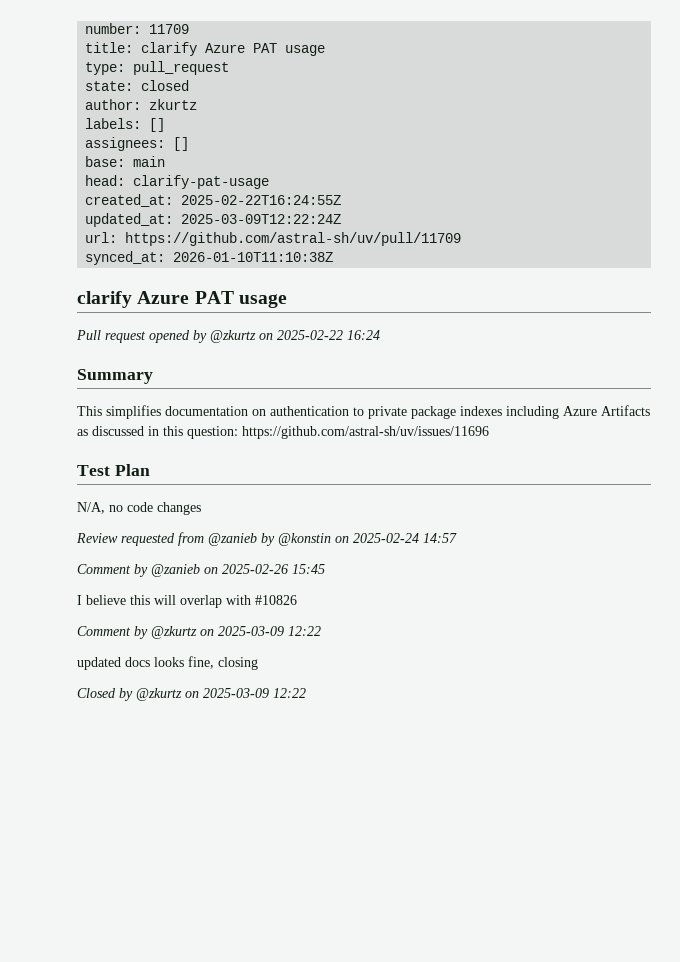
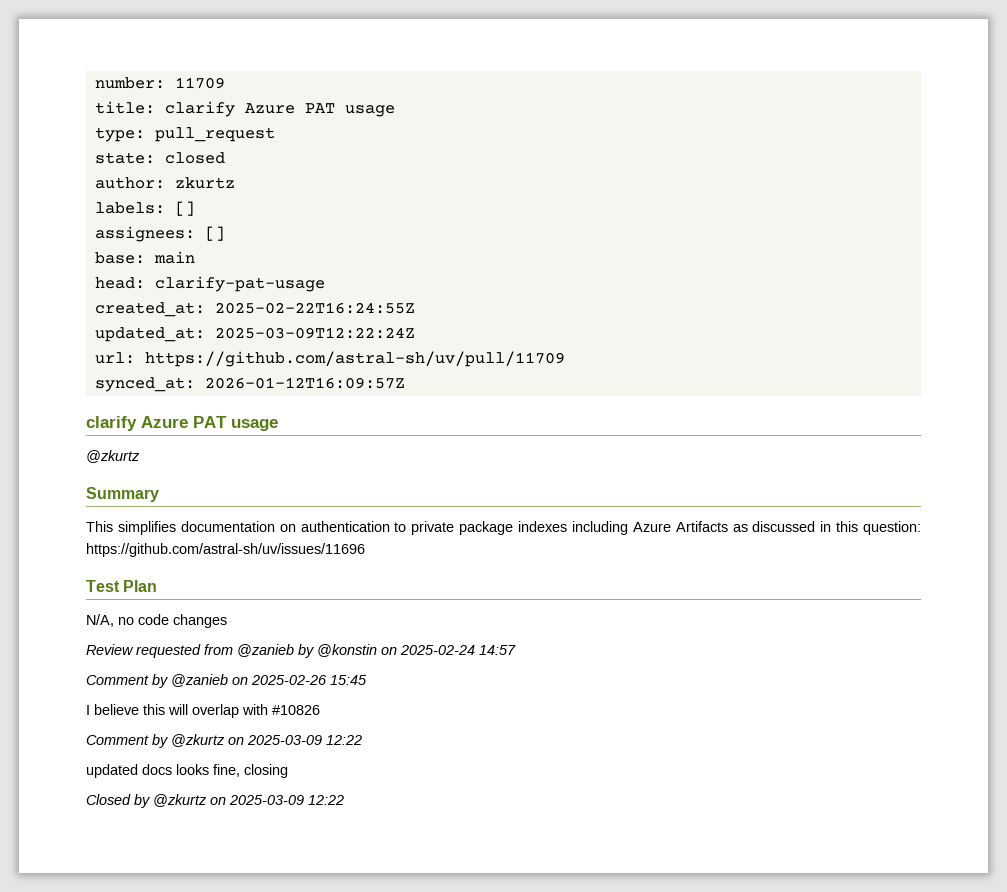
- synced_at: 2026-01-10T11:10:38Z
+ synced_at: 2026-01-12T16:09:57Z
  clarify Azure PAT usage
- Pull request opened by @zkurtz on 2025-02-22 16:24
+ @zkurtz

